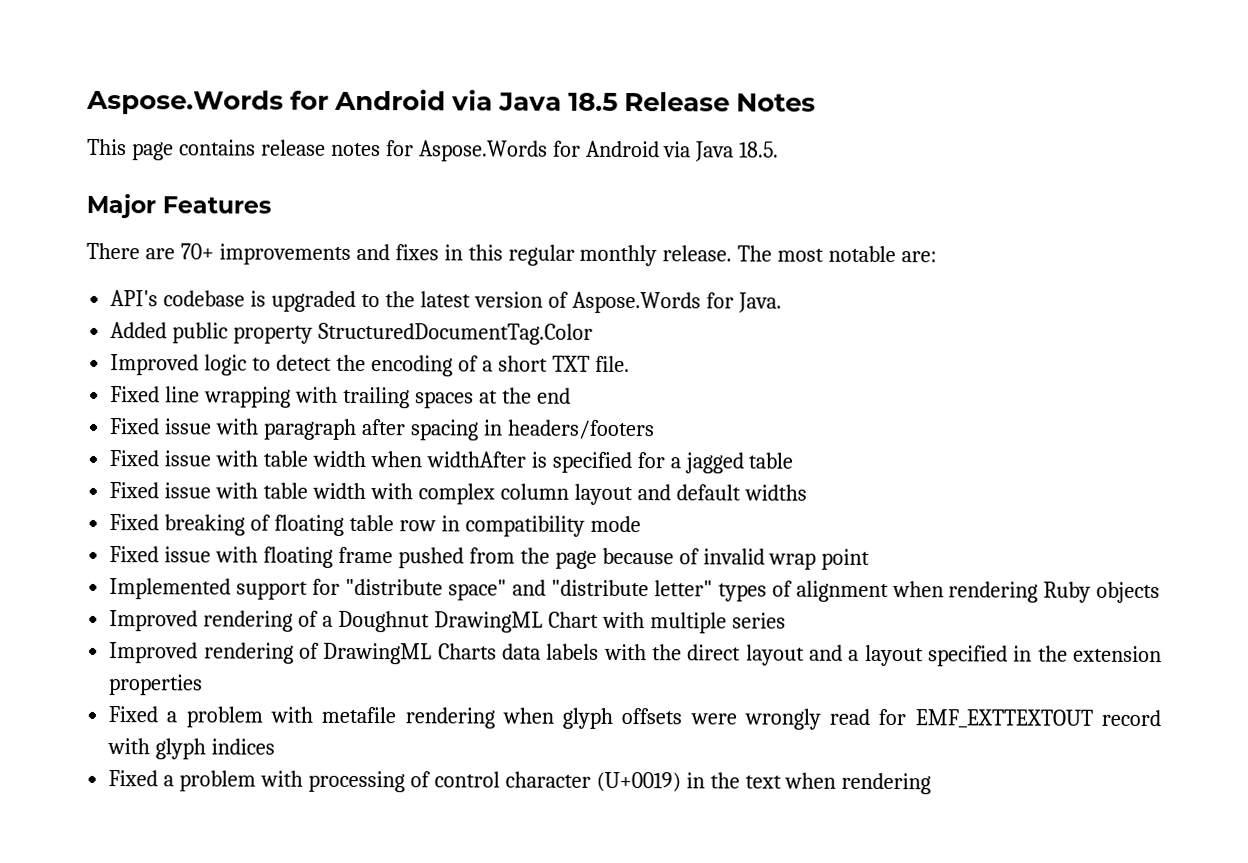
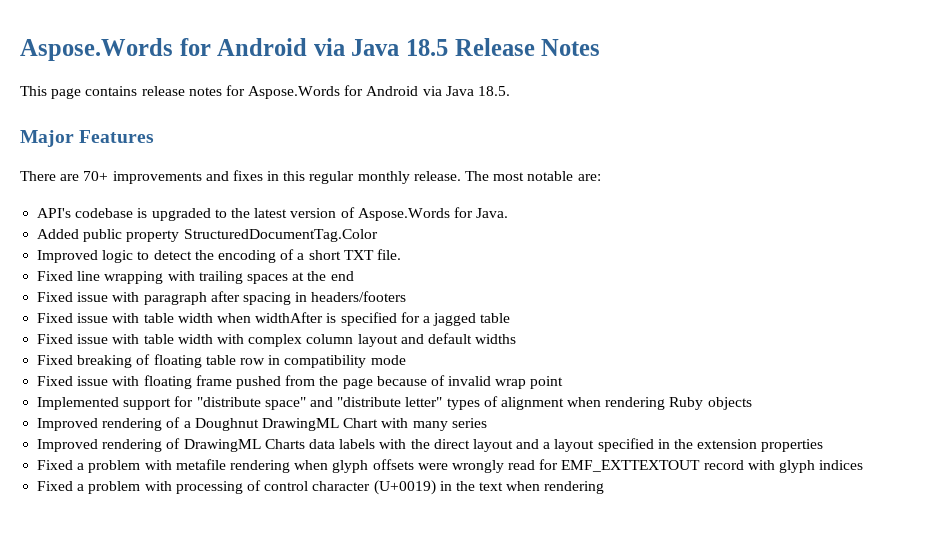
- Improved rendering of a Doughnut DrawingML Chart with multiple series
+ Improved rendering of a Doughnut DrawingML Chart with many series

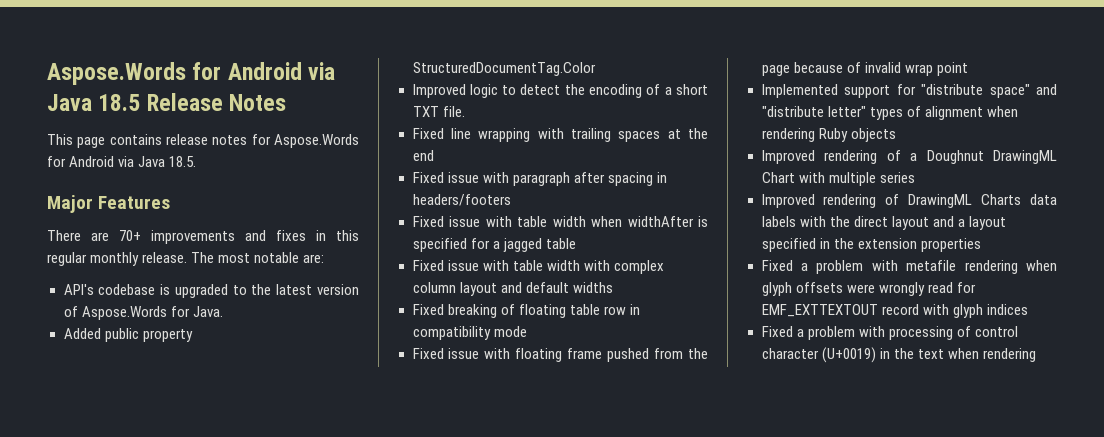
- Improved rendering of a Doughnut DrawingML Chart with many series
+ Improved rendering of a Doughnut DrawingML Chart with multiple series

